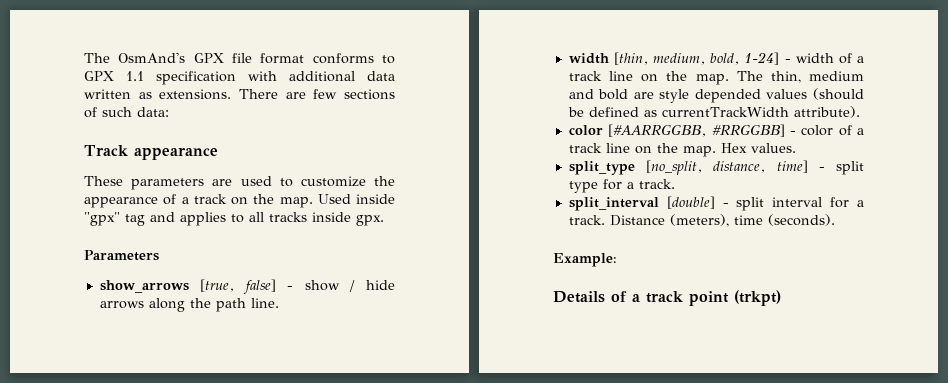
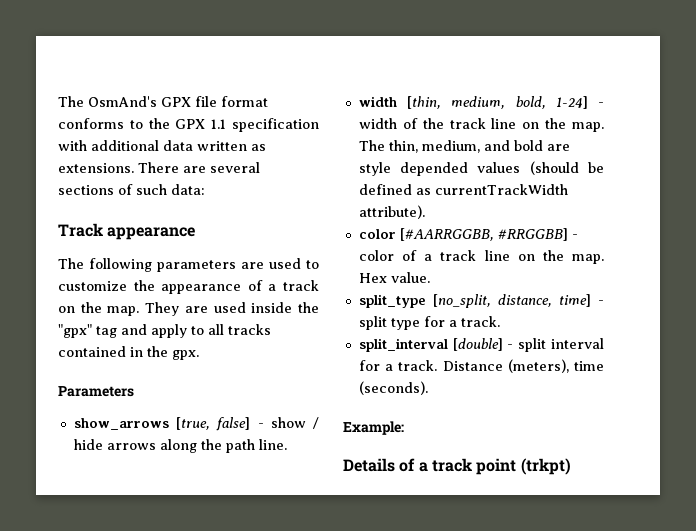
- The OsmAnd's GPX file format conforms to GPX 1.1 specification with additional data written as extensions.
+ The OsmAnd's GPX file format conforms to the GPX 1.1 specification with additional data written as extensions.
- There are few sections of such data:
+ There are several sections of such data:
- These parameters are used to customize the appearance of a track on the map.
+ The following parameters are used to customize the appearance of a track on the map.
- Used inside "gpx" tag and applies to all tracks inside gpx.
+ They are used inside the "gpx" tag and apply to all tracks contained in the gpx.
- width [thin, medium, bold, 1-24] - width of a track line on the map.
+ width [thin, medium, bold, 1-24] - width of the track line on the map.
- The thin, medium and bold are style depended values (should be defined as currentTrackWidth attribute).
+ The thin, medium, and bold are style depended values (should be defined as currentTrackWidth attribute).
- Hex values.
+ Hex value.

